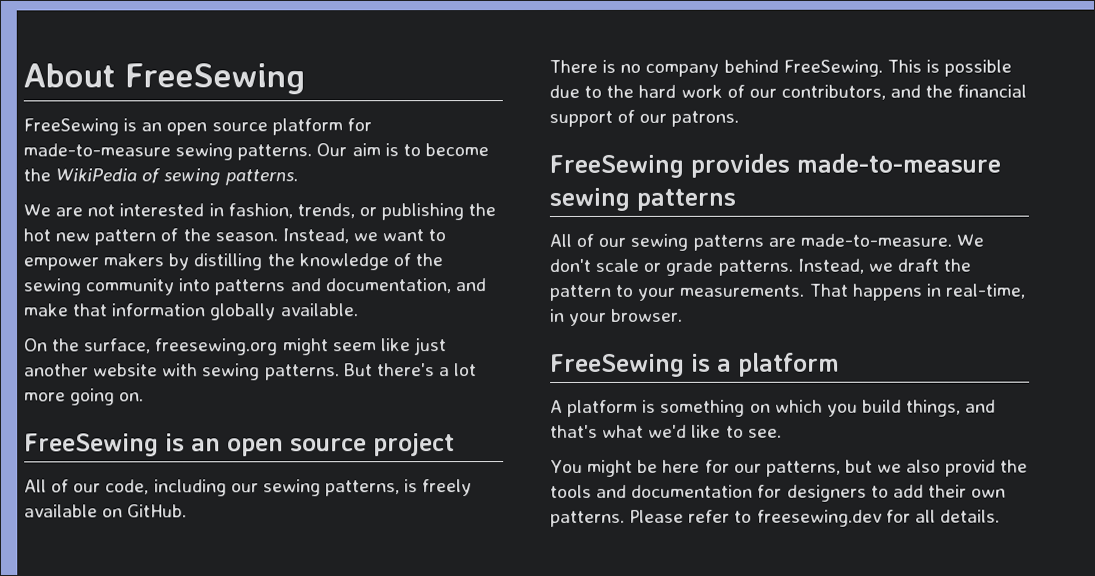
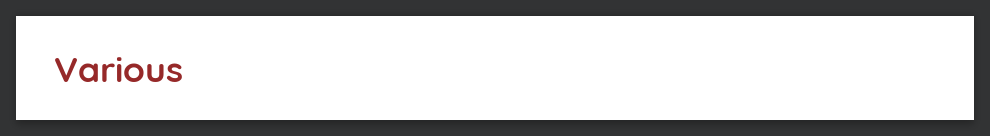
- About FreeSewing
- FreeSewing is an open source platform for made-to-measure sewing patterns. Our aim is to become the WikiPedia of sewing patterns.
- We are not interested in fashion, trends, or publishing the hot new pattern of the season. Instead, we want to empower makers by distilling the knowledge of the sewing community into patterns and documentation, and make that information globally available.
- On the surface, freesewing.org might seem like just another website with sewing patterns. But there's a lot more going on.
- FreeSewing is an open source project
- All of our code, including our sewing patterns, is freely available on GitHub.
- There is no company behind FreeSewing. This is possible due to the hard work of our contributors, and the financial support of our patrons.
- FreeSewing provides made-to-measure sewing patterns
- All of our sewing patterns are made-to-measure. We don't scale or grade patterns. Instead, we draft the pattern to your measurements. That happens in real-time, in your browser.
- FreeSewing is a platform
- A platform is something on which you build things, and that's what we'd like to see.
- You might be here for our patterns, but we also provid the tools and documentation for designers to add their own patterns. Please refer to freesewing.dev for all details.
+ Various

